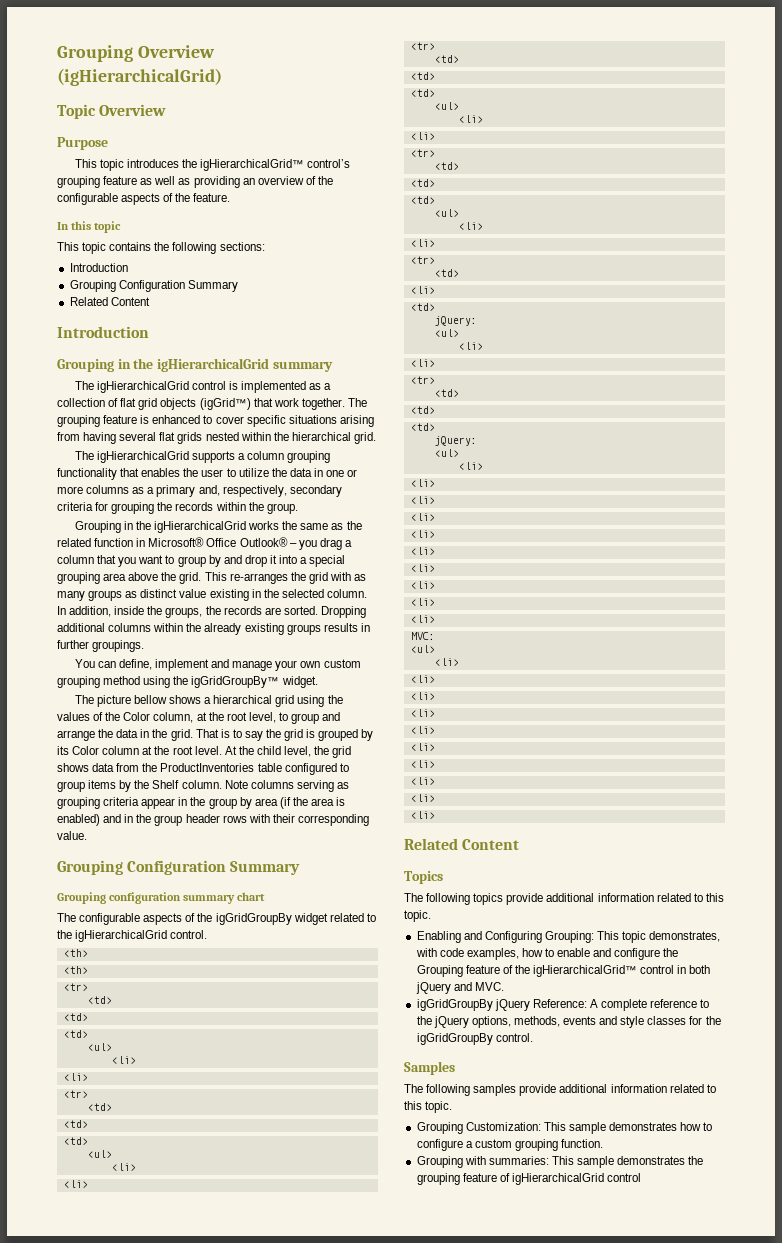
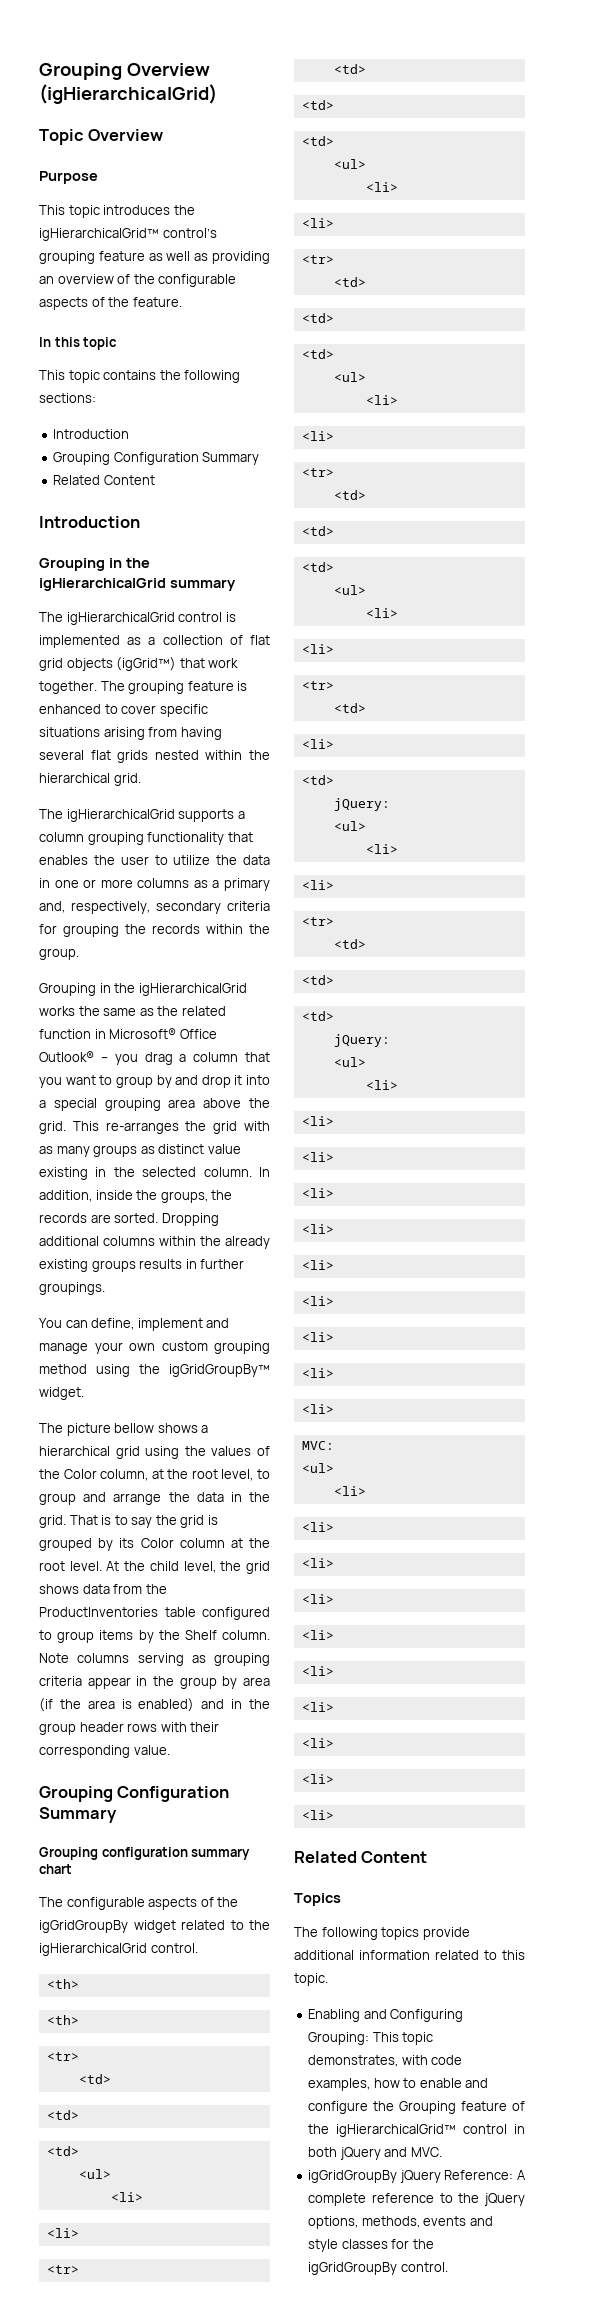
- Samples
- The following samples provide additional information related to this topic.
- Grouping Customization: This sample demonstrates how to configure a custom grouping function.
- Grouping with summaries: This sample demonstrates the grouping feature of igHierarchicalGrid control

